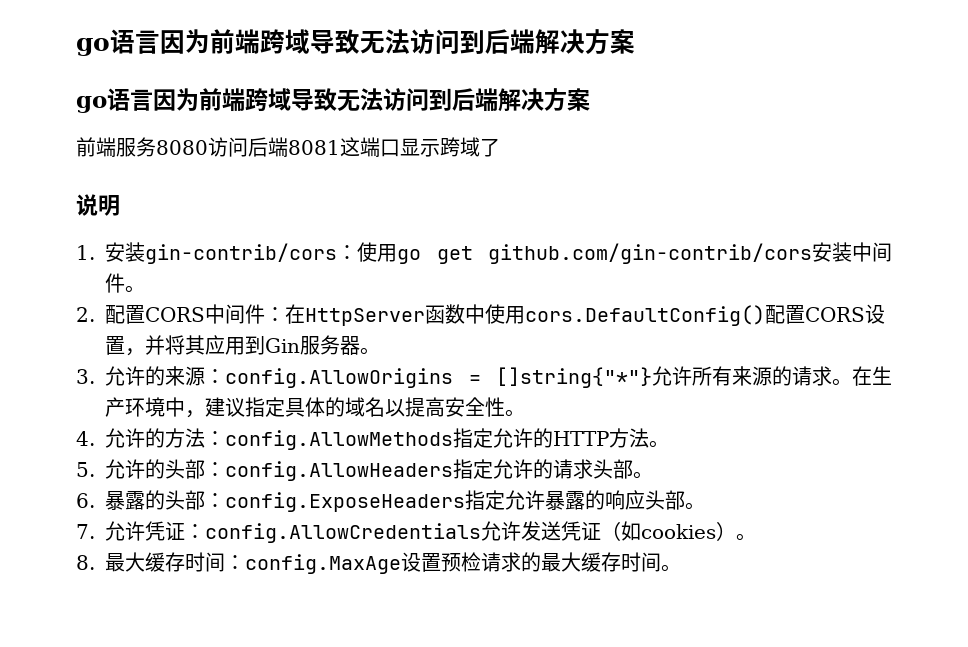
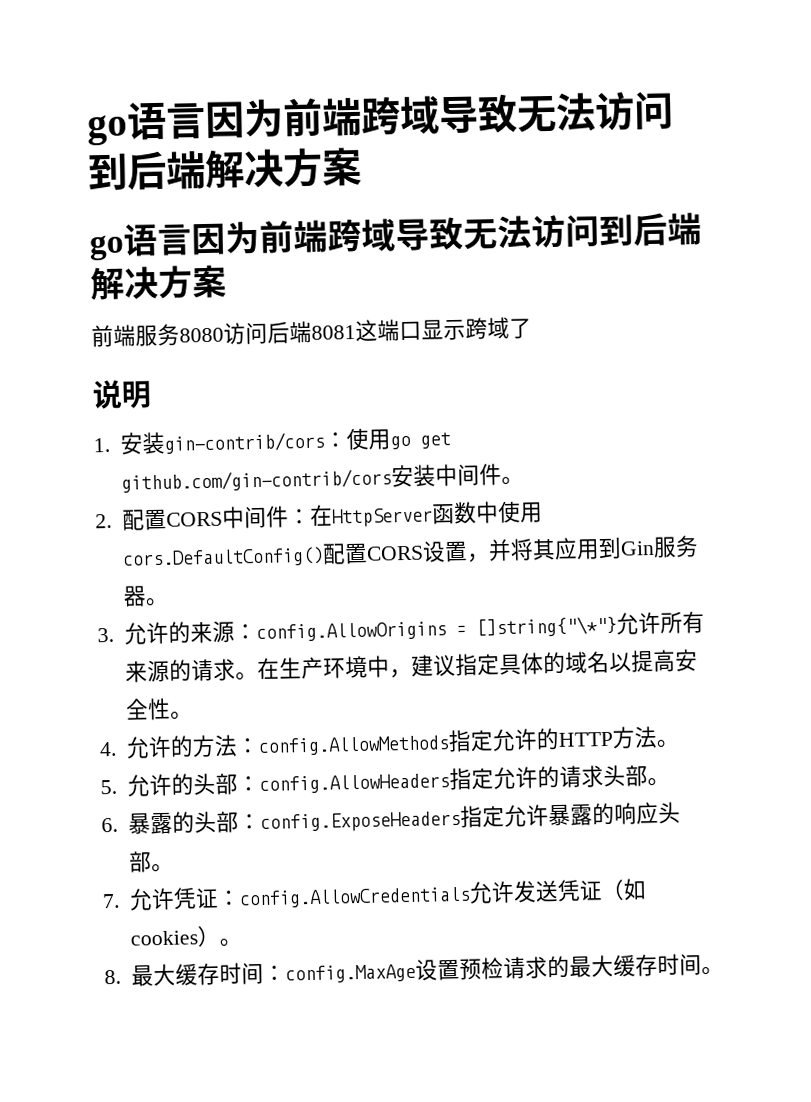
- 3.允许的来源：config.AllowOrigins = []string{"*"}允许所有来源的请求。
+ 3.允许的来源：config.AllowOrigins = []string{"\*"}允许所有来源的请求。

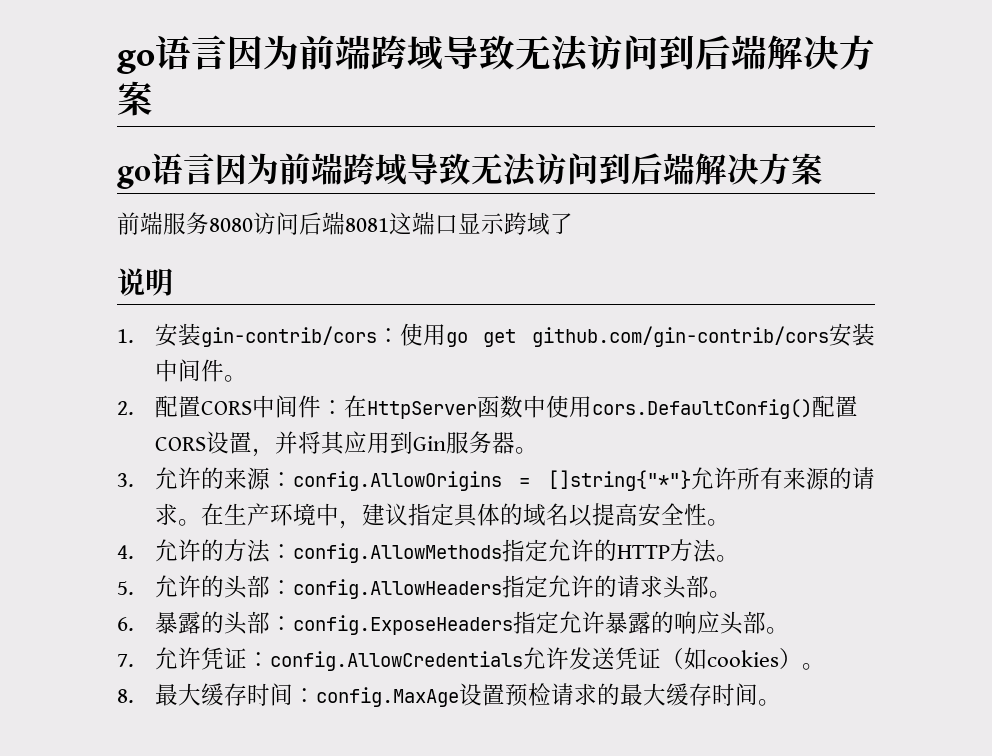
- 3.允许的来源：config.AllowOrigins = []string{"\*"}允许所有来源的请求。
+ 3.允许的来源：config.AllowOrigins = []string{"*"}允许所有来源的请求。

